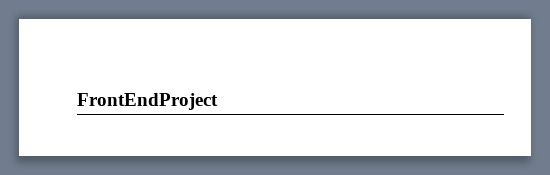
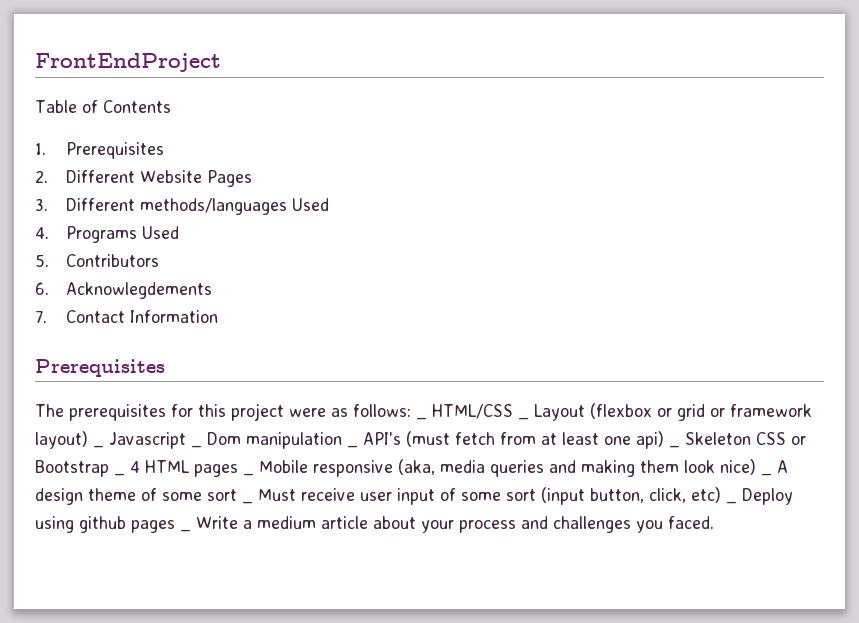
+ Table of Contents
+ 1. Prerequisites
+ 2. Different Website Pages
+ 3. Different methods/languages Used
+ 4. Programs Used
+ 5. Contributors
+ 6. Acknowlegdements
+ 7. Contact Information
+ Prerequisites
+ The prerequisites for this project were as follows: _ HTML/CSS _ Layout (flexbox or grid or framework layout) _ Javascript _ Dom manipulation _ API's (must fetch from at least one api) _ Skeleton CSS or Bootstrap _ 4 HTML pages _ Mobile responsive (aka, media queries and making them look nice) _ A design theme of some sort _ Must receive user input of some sort (input button, click, etc) _ Deploy using github pages _ Write a medium article about your process and challenges you faced.

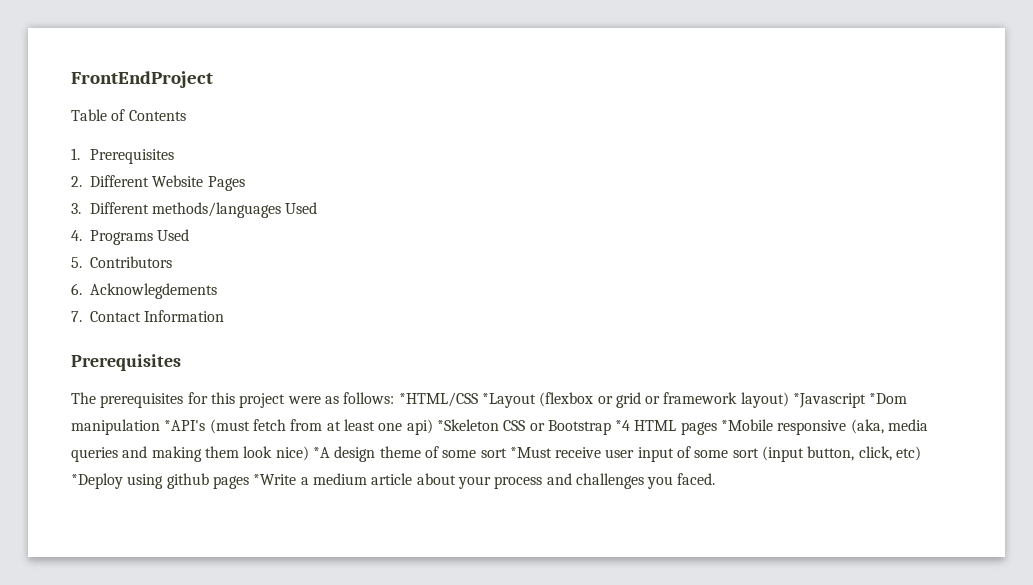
- _ HTML/CSS _ Layout (flexbox or grid or framework layout) _ Javascript _ Dom manipulation _ API's (must fetch from at least one api) _ Skeleton CSS or Bootstrap _ 4 HTML pages _ Mobile responsive (aka, media queries and making them look nice) _ A design theme of some sort _ Must receive user input of some sort (input button, click, etc) _ Deploy using github pages _ Write a medium article about your process and challenges you faced.
+ *HTML/CSS *Layout (flexbox or grid or framework layout) *Javascript *Dom manipulation *API's (must fetch from at least one api) *Skeleton CSS or Bootstrap *4 HTML pages *Mobile responsive (aka, media queries and making them look nice) *A design theme of some sort *Must receive user input of some sort (input button, click, etc) *Deploy using github pages *Write a medium article about your process and challenges you faced.

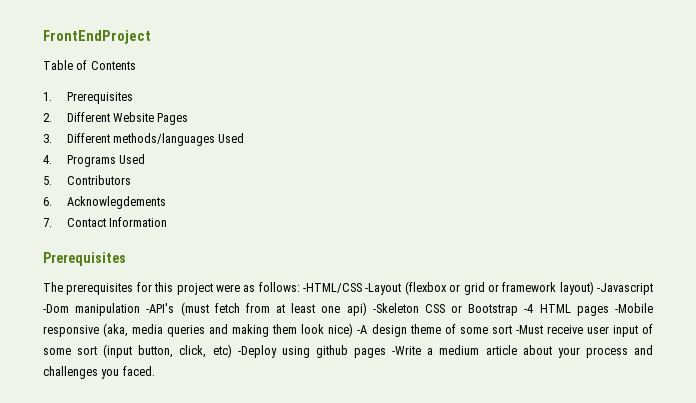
- *HTML/CSS *Layout (flexbox or grid or framework layout) *Javascript *Dom manipulation *API's (must fetch from at least one api) *Skeleton CSS or Bootstrap *4 HTML pages *Mobile responsive (aka, media queries and making them look nice) *A design theme of some sort *Must receive user input of some sort (input button, click, etc) *Deploy using github pages *Write a medium article about your process and challenges you faced.
+ -HTML/CSS -Layout (flexbox or grid or framework layout) -Javascript -Dom manipulation -API's (must fetch from at least one api) -Skeleton CSS or Bootstrap -4 HTML pages -Mobile responsive (aka, media queries and making them look nice) -A design theme of some sort -Must receive user input of some sort (input button, click, etc) -Deploy using github pages -Write a medium article about your process and challenges you faced.

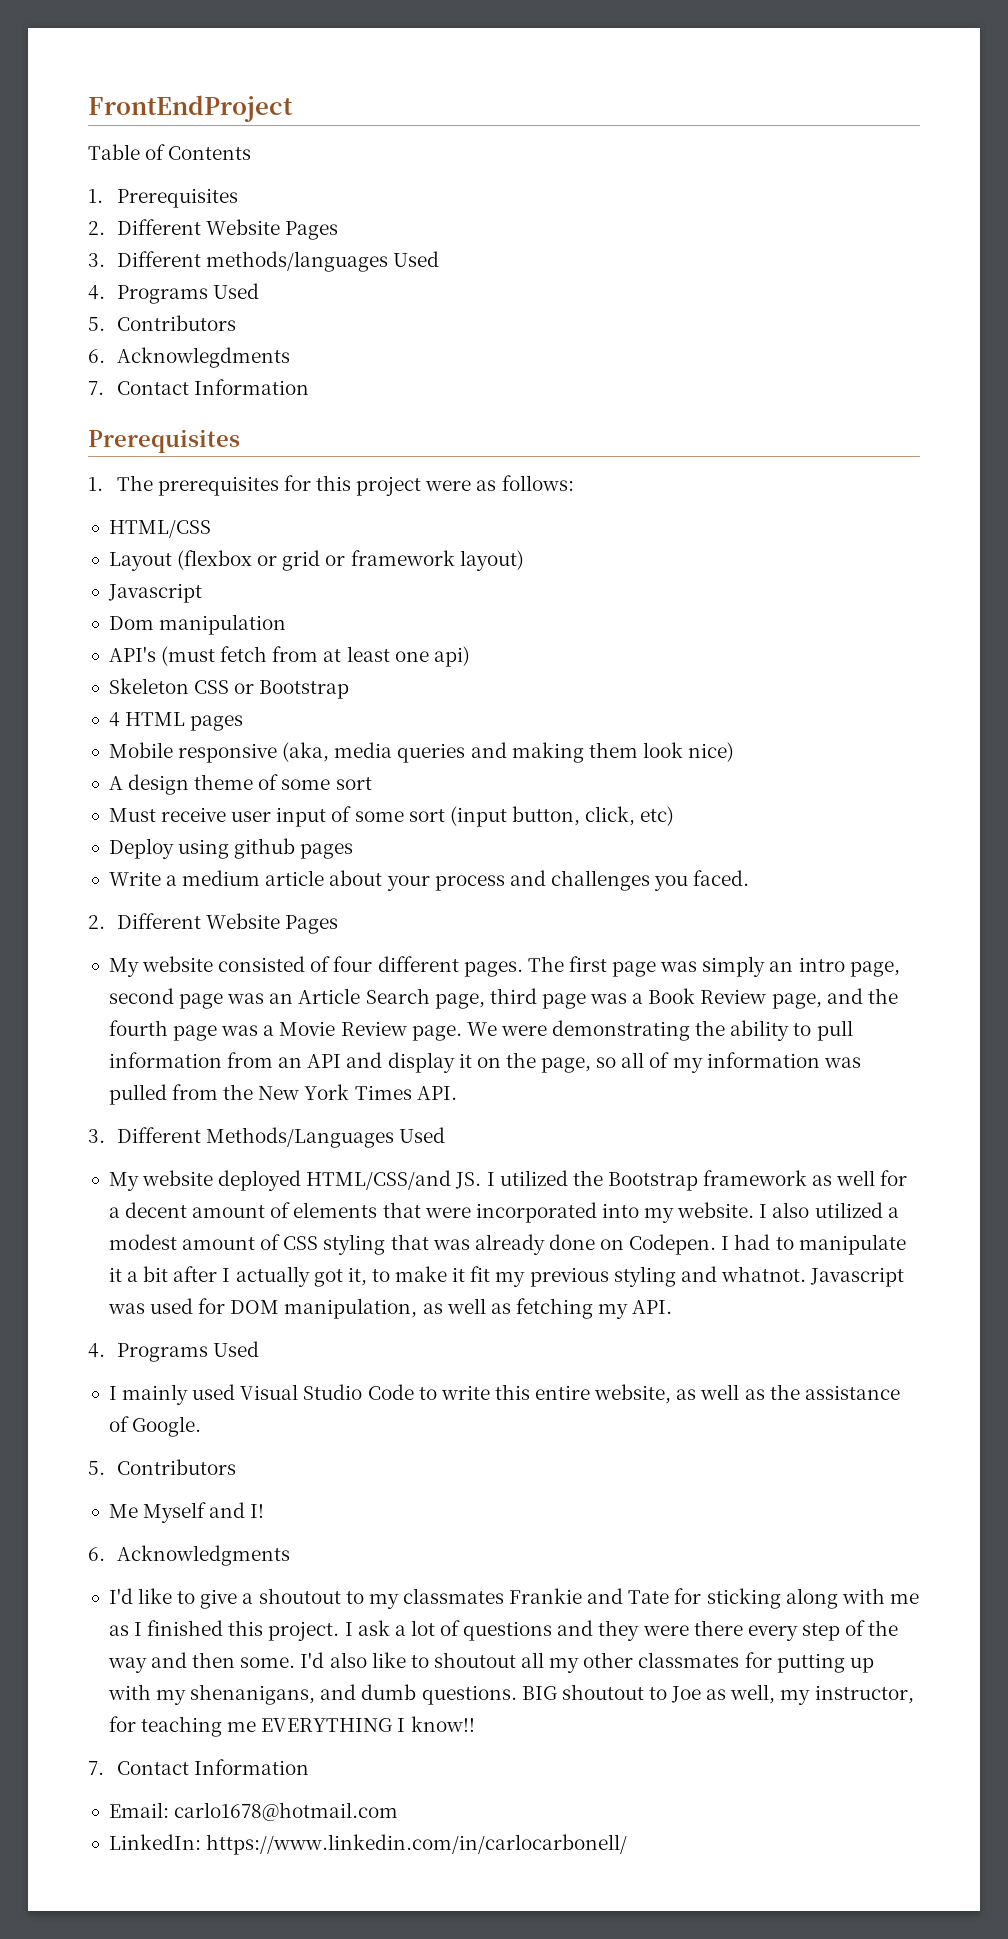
- 6. Acknowlegdements
+ 6. Acknowlegdments
- The prerequisites for this project were as follows: -HTML/CSS -Layout (flexbox or grid or framework layout) -Javascript -Dom manipulation -API's (must fetch from at least one api) -Skeleton CSS or Bootstrap -4 HTML pages -Mobile responsive (aka, media queries and making them look nice) -A design theme of some sort -Must receive user input of some sort (input button, click, etc) -Deploy using github pages -Write a medium article about your process and challenges you faced.
+ 1. The prerequisites for this project were as follows:
+ HTML/CSS
+ Layout (flexbox or grid or framework layout)
+ Javascript
+ Dom manipulation
+ API's (must fetch from at least one api)
+ Skeleton CSS or Bootstrap
+ 4 HTML pages
+ Mobile responsive (aka, media queries and making them look nice)
+ A design theme of some sort
+ Must receive user input of some sort (input button, click, etc)
+ Deploy using github pages
+ Write a medium article about your process and challenges you faced.
+ 2. Different Website Pages
+ My website consisted of four different pages. The first page was simply an intro page, second page was an Article Search page, third page was a Book Review page, and the fourth page was a Movie Review page. We were demonstrating the ability to pull information from an API and display it on the page, so all of my information was pulled from the New York Times API.
+ 3. Different Methods/Languages Used
+ My website deployed HTML/CSS/and JS. I utilized the Bootstrap framework as well for a decent amount of elements that were incorporated into my website. I also utilized a modest amount of CSS styling that was already done on Codepen. I had to manipulate it a bit after I actually got it, to make it fit my previous styling and whatnot. Javascript was used for DOM manipulation, as well as fetching my API.
+ 4. Programs Used
+ I mainly used Visual Studio Code to write this entire website, as well as the assistance of Google.
+ 5. Contributors
+ Me Myself and I!
+ 6. Acknowledgments
+ I'd like to give a shoutout to my classmates Frankie and Tate for sticking along with me as I finished this project. I ask a lot of questions and they were there every step of the way and then some. I'd also like to shoutout all my other classmates for putting up with my shenanigans, and dumb questions. BIG shoutout to Joe as well, my instructor, for teaching me EVERYTHING I know!!
+ 7. Contact Information
+ Email: carlo1678@hotmail.com
+ LinkedIn: https://www.linkedin.com/in/carlocarbonell/

